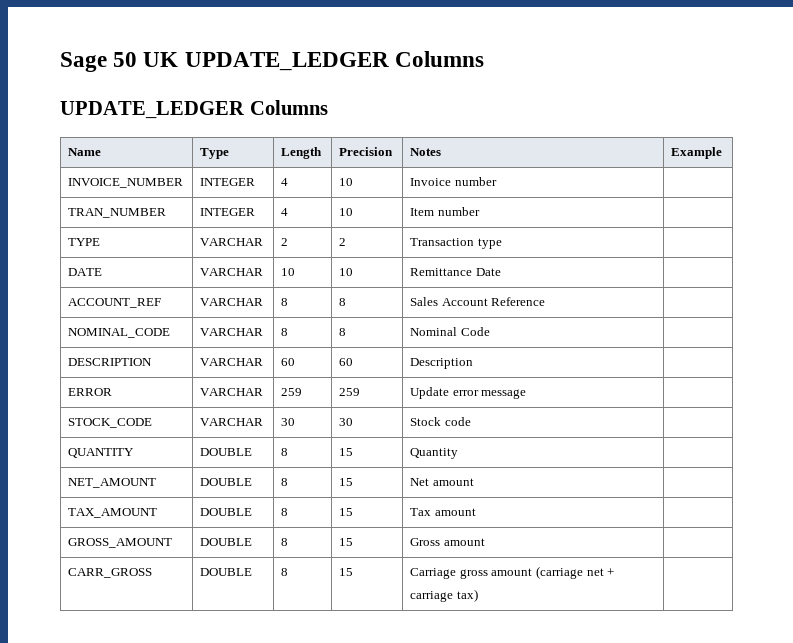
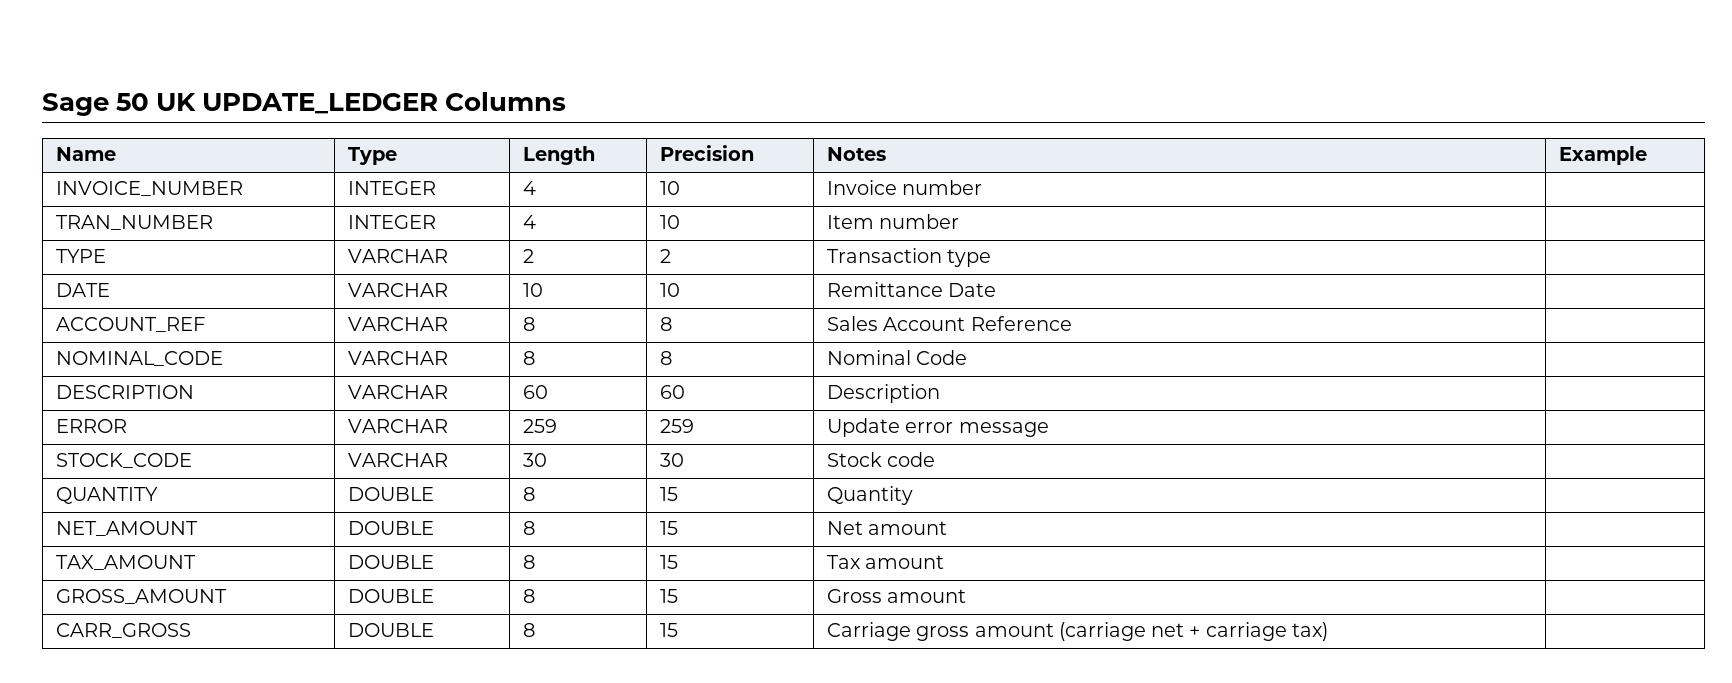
  Sage 50 UK UPDATE_LEDGER Columns
- UPDATE_LEDGER Columns

